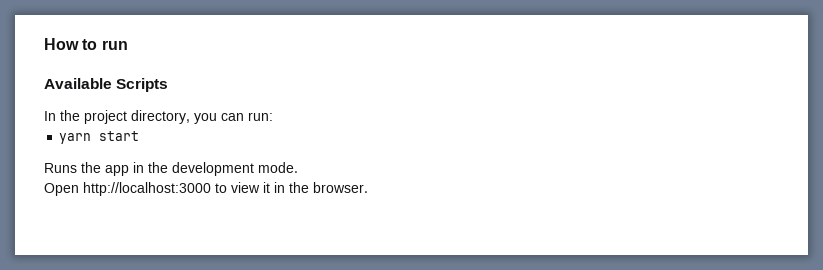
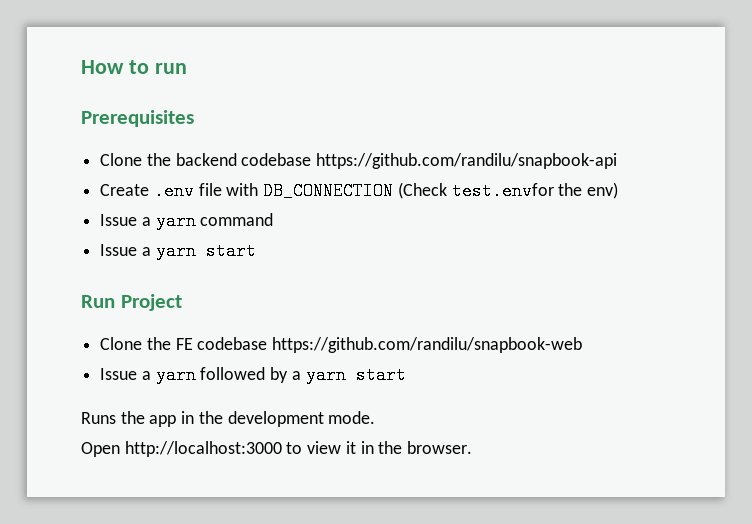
- Available Scripts
- In the project directory, you can run:
- yarn start
+ Prerequisites
+ Clone the backend codebase https://github.com/randilu/snapbook-api
+ Create .env file with DB_CONNECTION (Check test.envfor the env)
+ Issue a yarn command
+ Issue a yarn start
+ Run Project
+ Clone the FE codebase https://github.com/randilu/snapbook-web
+ Issue a yarn followed by a yarn start

